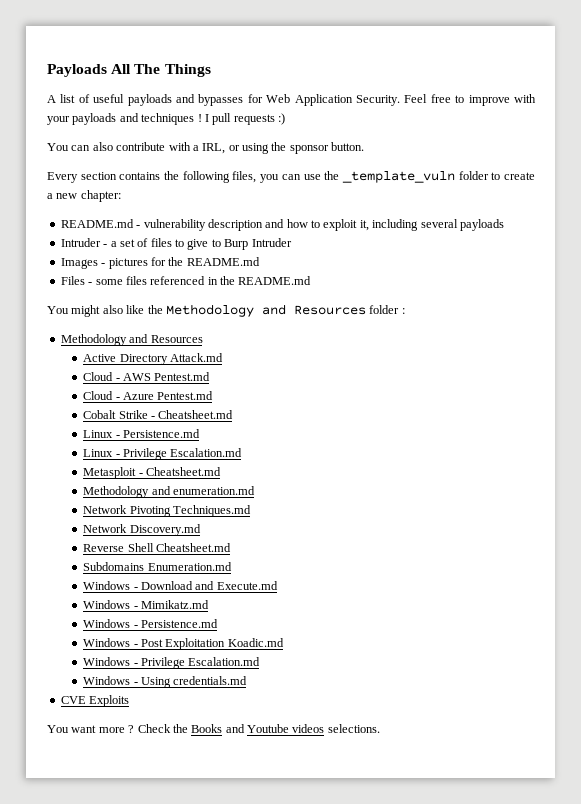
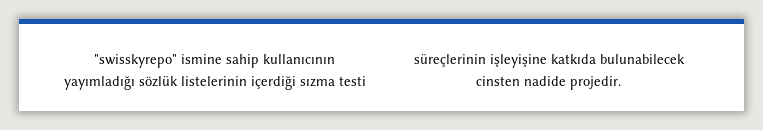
- Payloads All The Things
- A list of useful payloads and bypasses for Web Application Security. Feel free to improve with your payloads and techniques ! I pull requests :)
- You can also contribute with a IRL, or using the sponsor button.
- Every section contains the following files, you can use the _template_vuln folder to create a new chapter:
- README.md - vulnerability description and how to exploit it, including several payloads
- Intruder - a set of files to give to Burp Intruder
- Images - pictures for the README.md
- Files - some files referenced in the README.md
- You might also like the Methodology and Resources folder :
- Methodology and Resources
- Active Directory Attack.md
- Cloud - AWS Pentest.md
- Cloud - Azure Pentest.md
- Cobalt Strike - Cheatsheet.md
- Linux - Persistence.md
- Linux - Privilege Escalation.md
- Metasploit - Cheatsheet.md
- Methodology and enumeration.md
- Network Pivoting Techniques.md
- Network Discovery.md
- Reverse Shell Cheatsheet.md
- Subdomains Enumeration.md
- Windows - Download and Execute.md
- Windows - Mimikatz.md
- Windows - Persistence.md
- Windows - Post Exploitation Koadic.md
- Windows - Privilege Escalation.md
- Windows - Using credentials.md
- CVE Exploits
- You want more ? Check the Books and Youtube videos selections.
+ "swisskyrepo" ismine sahip kullanıcının yayımladığı sözlük listelerinin içerdiği sızma testi süreçlerinin işleyişine katkıda bulunabilecek cinsten nadide projedir.

